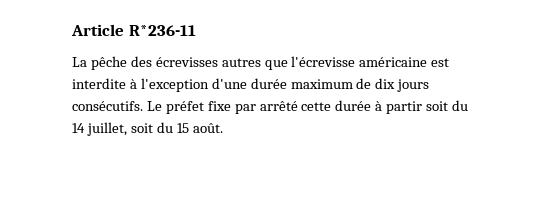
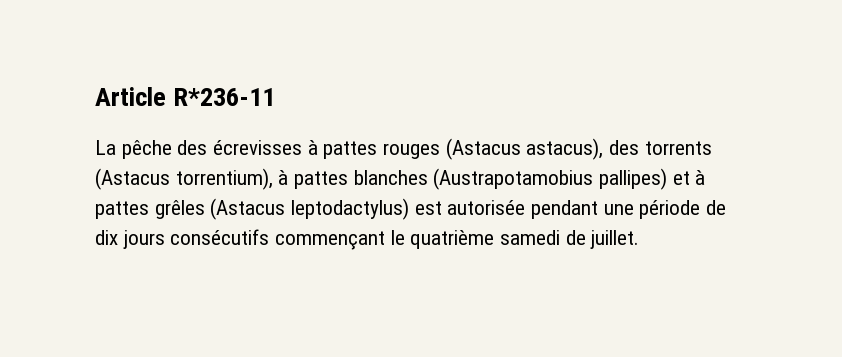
- La pêche des écrevisses autres que l'écrevisse américaine est interdite à l'exception d'une durée maximum de dix jours consécutifs. Le préfet fixe par arrêté cette durée à partir soit du 14 juillet, soit du 15 août.
+ La pêche des écrevisses à pattes rouges (Astacus astacus), des torrents (Astacus torrentium), à pattes blanches (Austrapotamobius pallipes) et à pattes grêles (Astacus leptodactylus) est autorisée pendant une période de dix jours consécutifs commençant le quatrième samedi de juillet.

